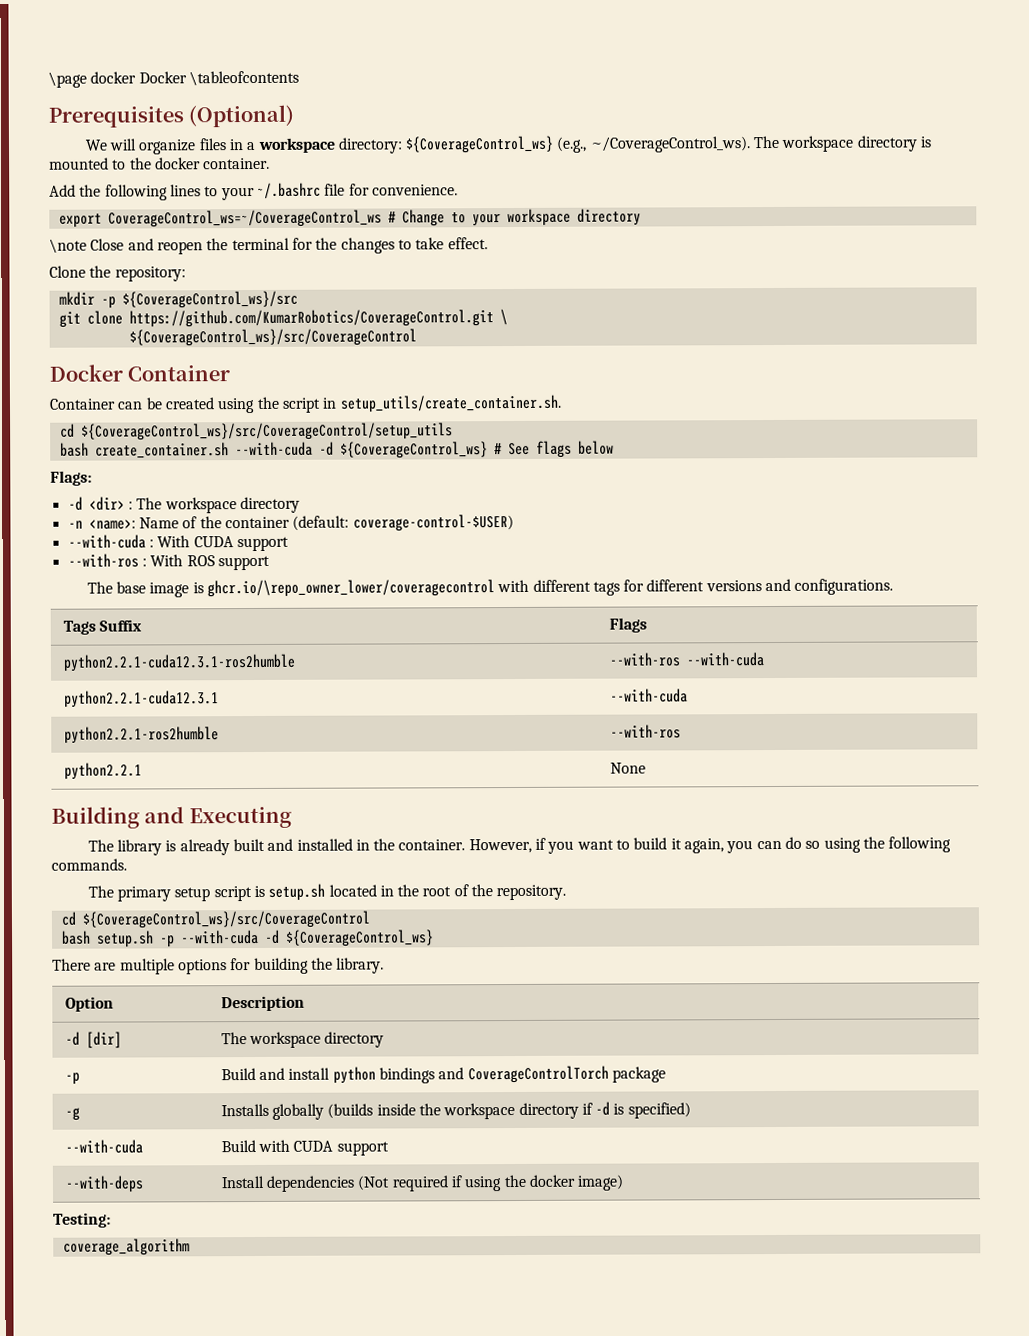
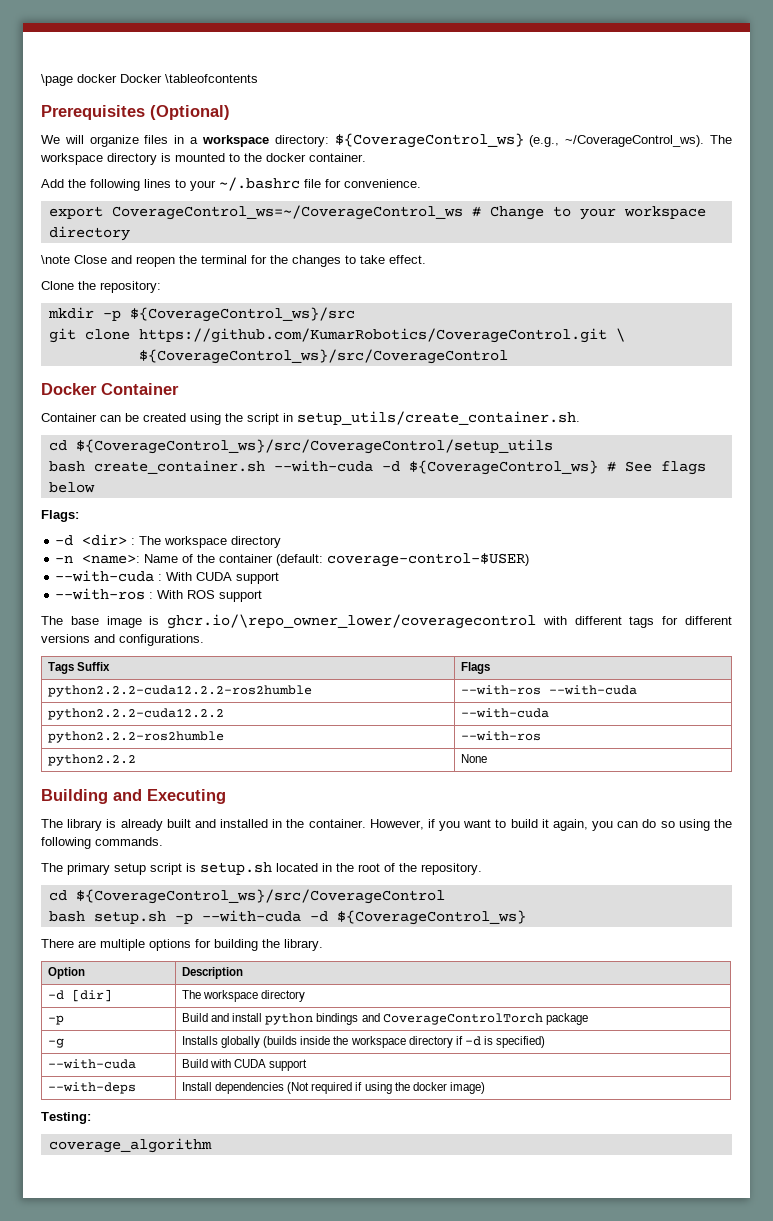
- python2.2.1-cuda12.3.1-ros2humble | --with-ros --with-cuda
+ python2.2.2-cuda12.2.2-ros2humble | --with-ros --with-cuda
- python2.2.1-cuda12.3.1 | --with-cuda
- python2.2.1-ros2humble | --with-ros
+ python2.2.2-cuda12.2.2 | --with-cuda
+ python2.2.2-ros2humble | --with-ros
- python2.2.1 | None
+ python2.2.2 | None

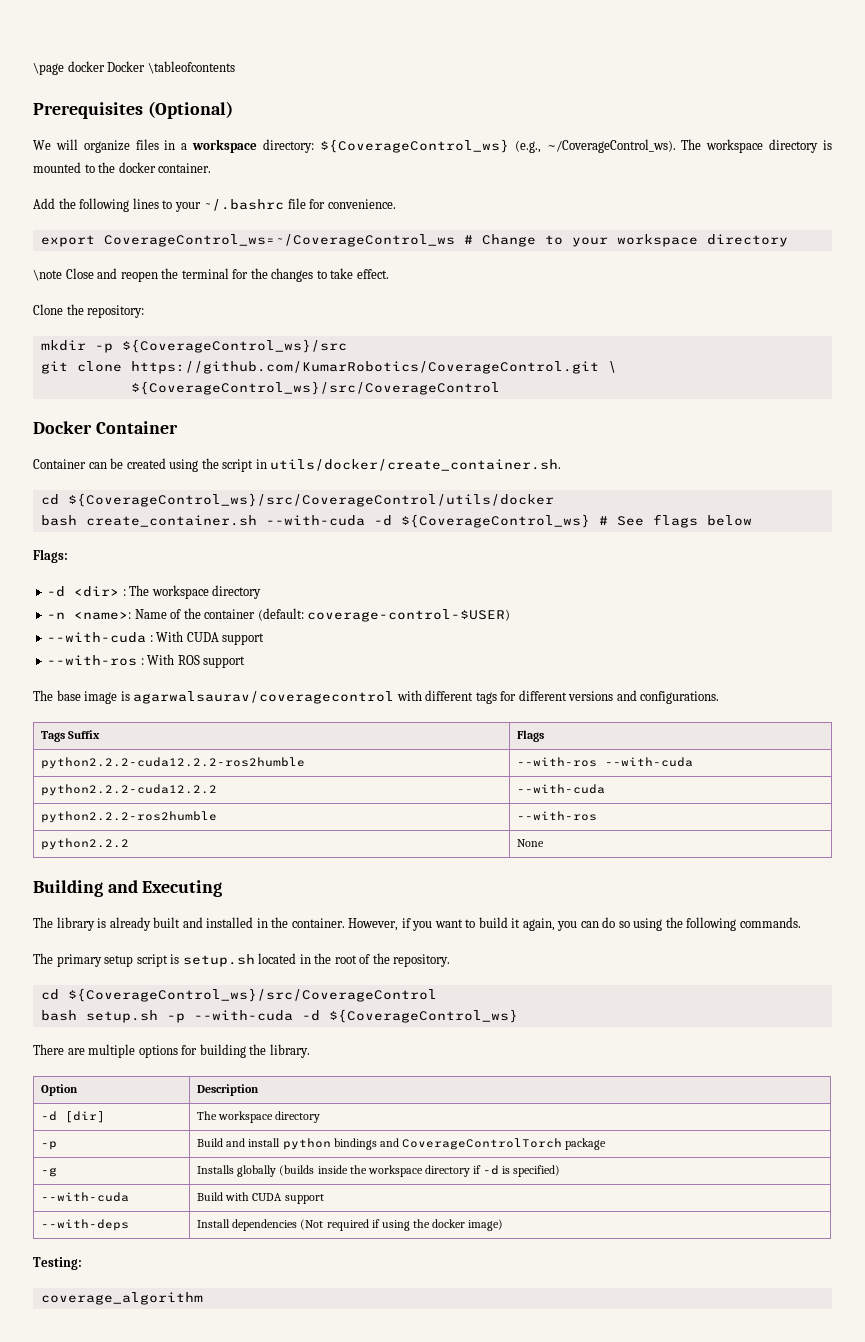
- Container can be created using the script in setup_utils/create_container.sh.
- cd ${CoverageControl_ws}/src/CoverageControl/setup_utils
+ Container can be created using the script in utils/docker/create_container.sh.
+ cd ${CoverageControl_ws}/src/CoverageControl/utils/docker
- The base image is ghcr.io/\repo_owner_lower/coveragecontrol with different tags for different versions and configurations.
+ The base image is agarwalsaurav/coveragecontrol with different tags for different versions and configurations.

